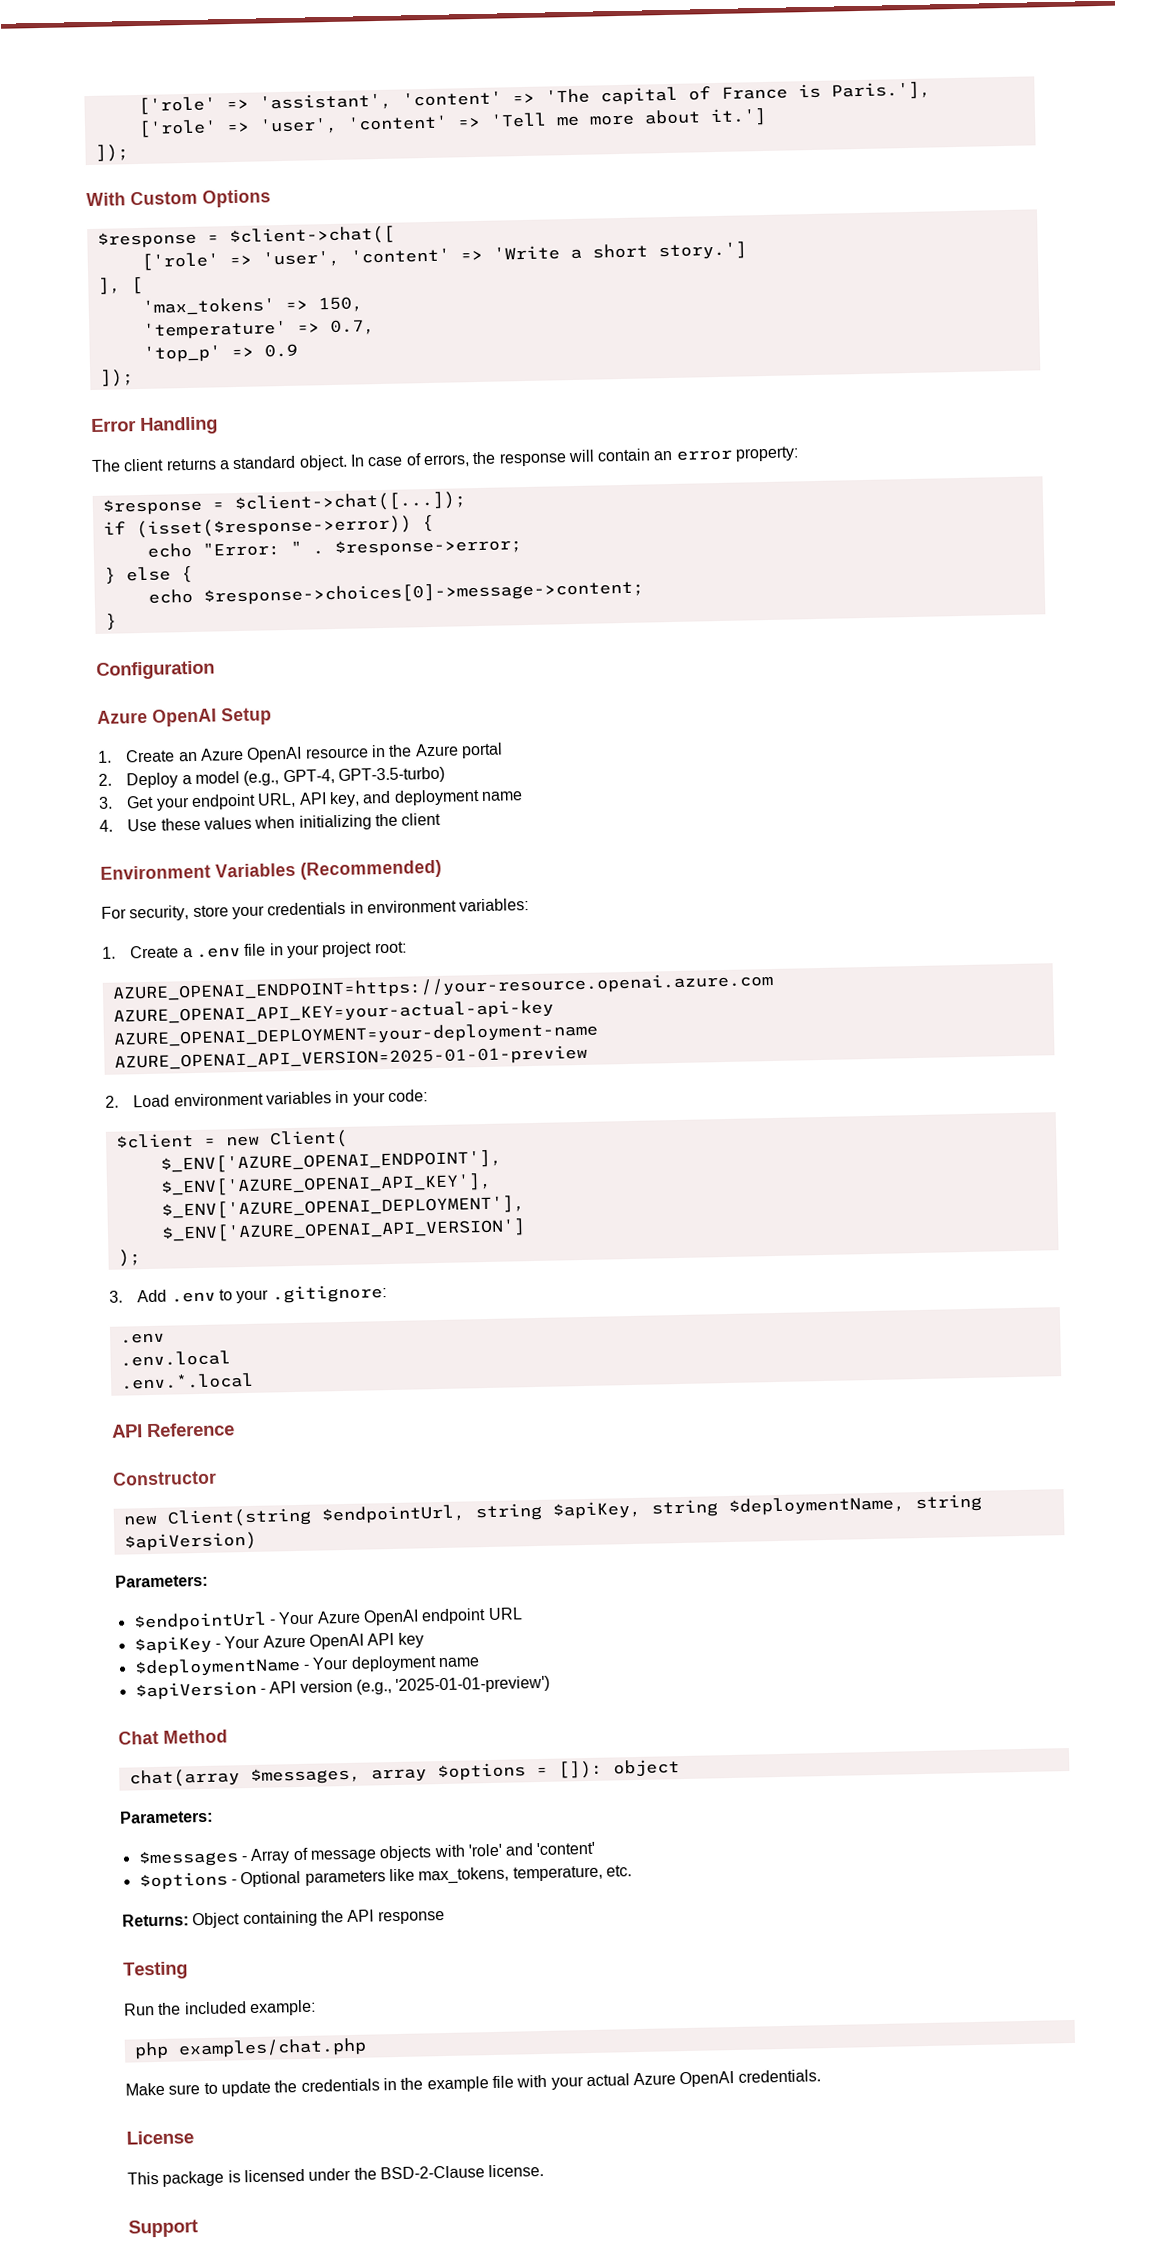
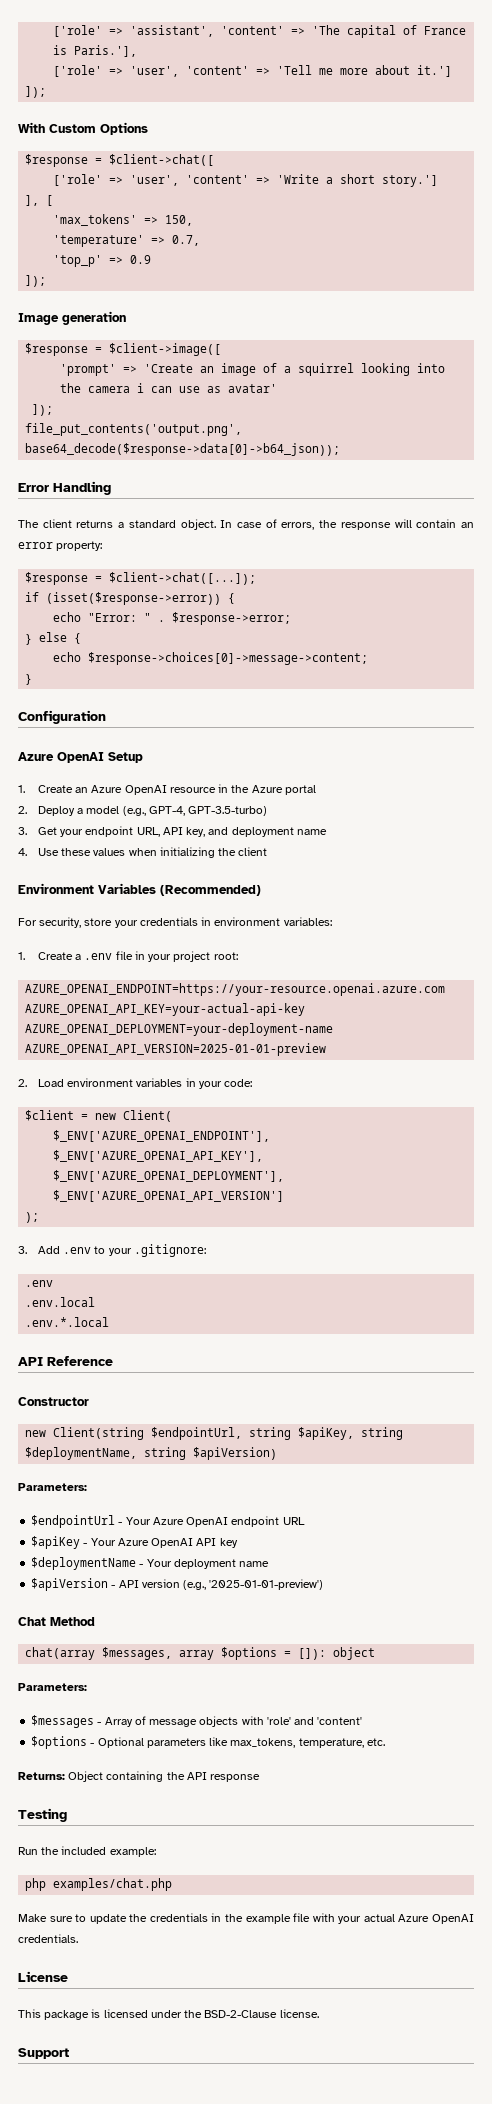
+ Image generation
+ $response = $client->image([
+ 'prompt' => 'Create an image of a squirrel looking into the camera i can use as avatar'
+ ]);
+ file_put_contents('output.png', base64_decode($response->data[0]->b64_json));

